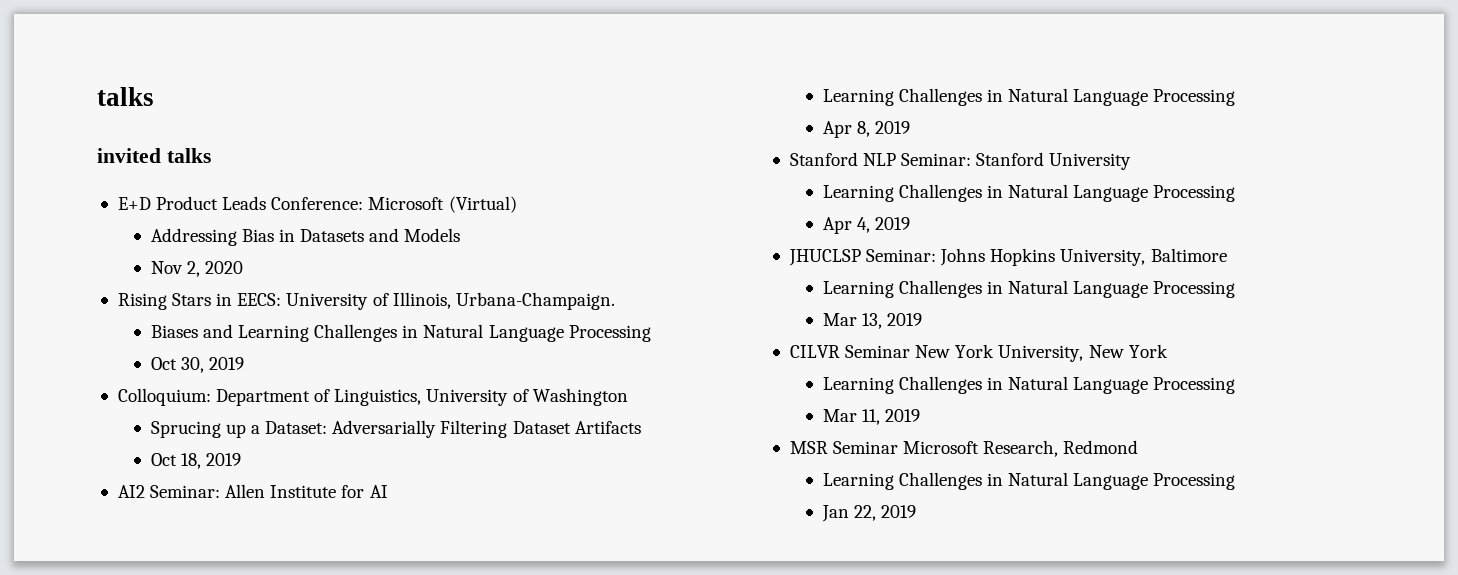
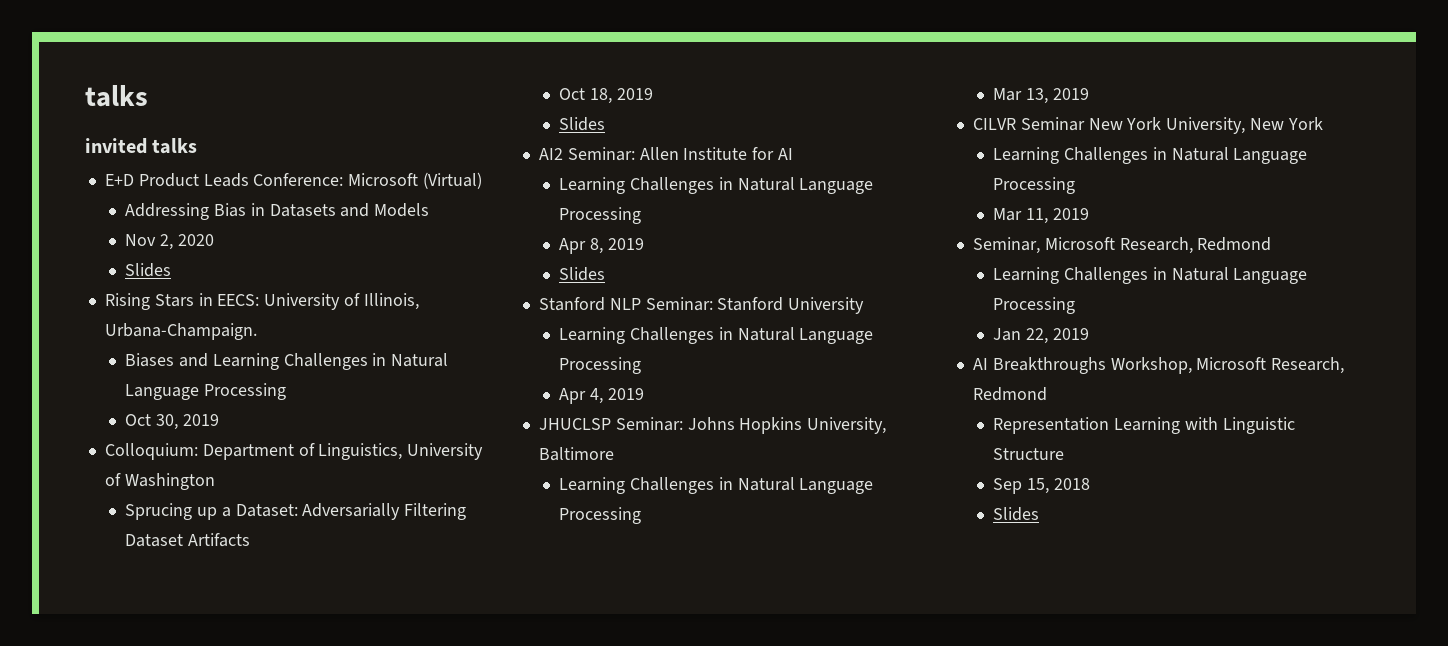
  Nov 2, 2020
+ Slides
  Oct 18, 2019
+ Slides
  Apr 8, 2019
+ Slides
- MSR Seminar Microsoft Research, Redmond
+ Seminar, Microsoft Research, Redmond
+ AI Breakthroughs Workshop, Microsoft Research, Redmond
+ Representation Learning with Linguistic Structure
+ Sep 15, 2018
+ Slides

